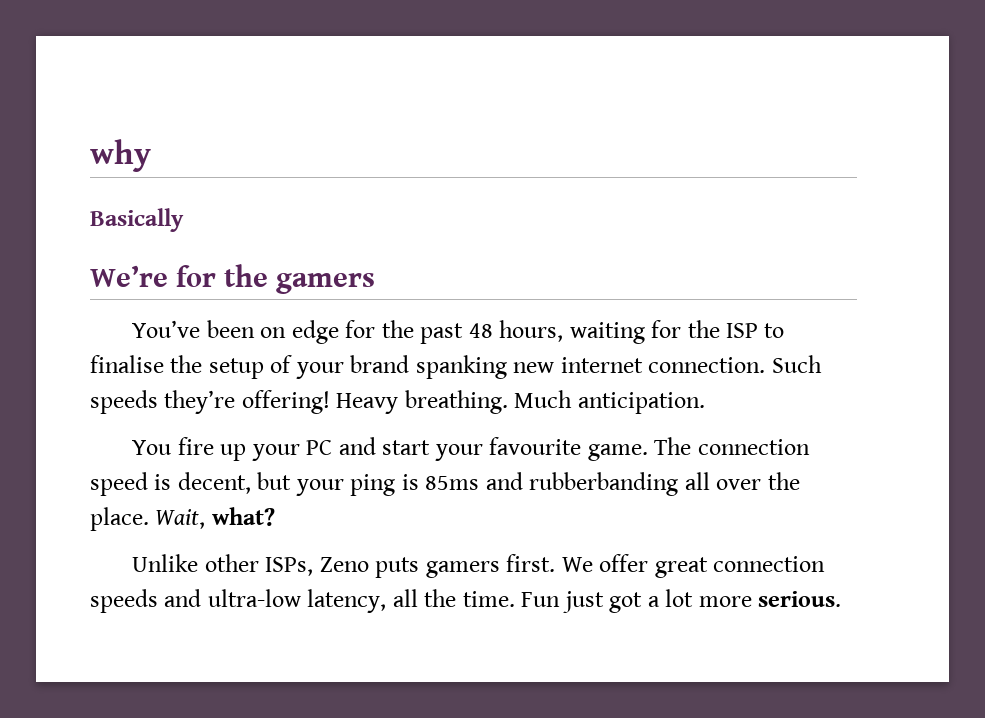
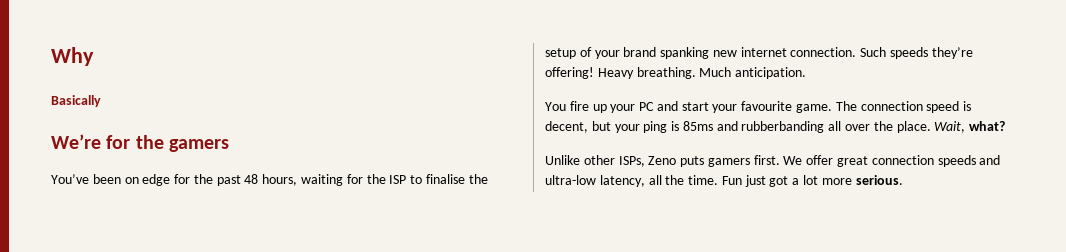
- why
+ Why

